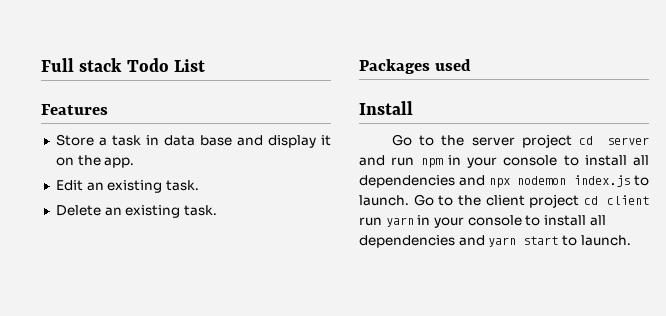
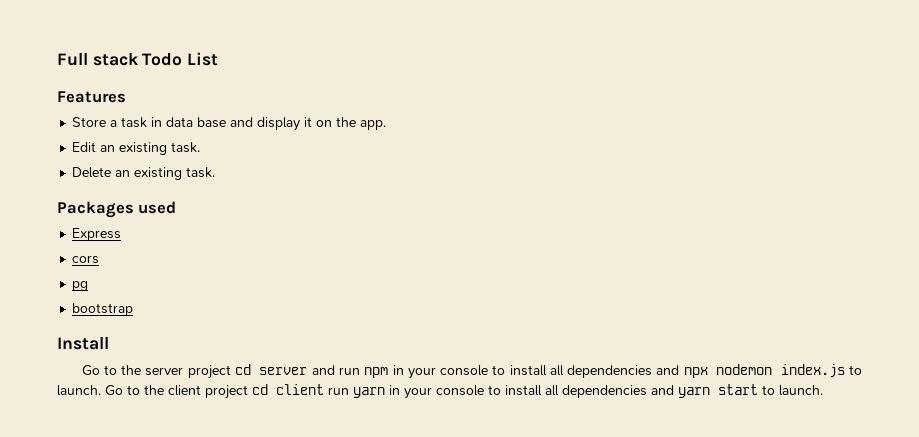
+ Express
+ cors
+ pg
+ bootstrap

